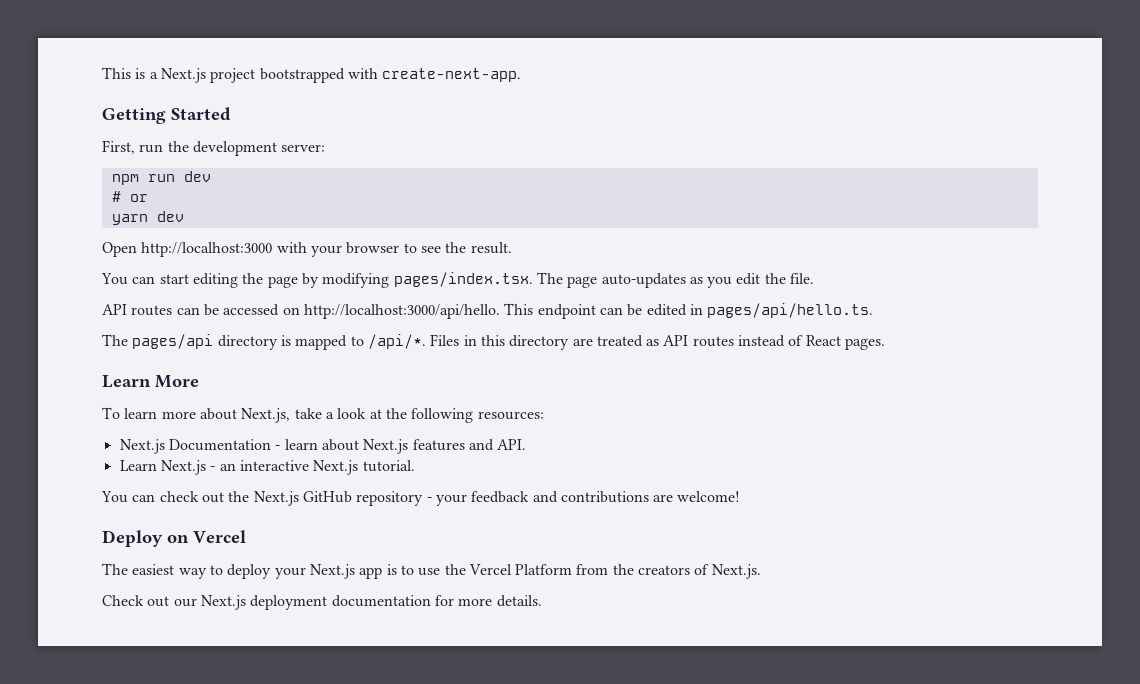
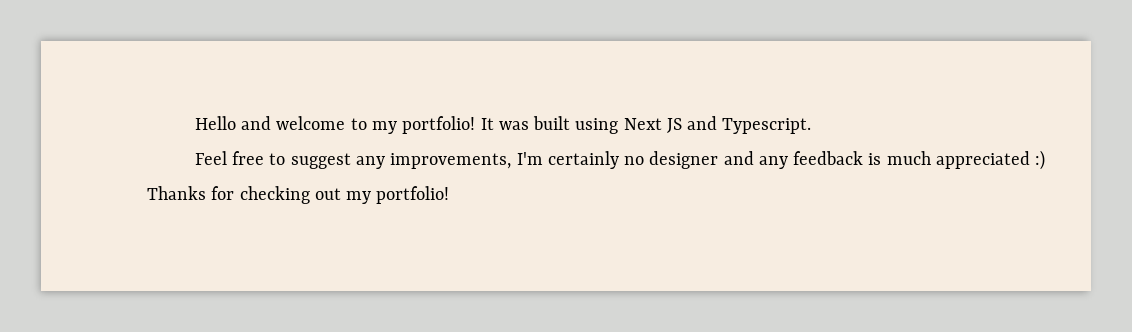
- This is a Next.js project bootstrapped with create-next-app.
- Getting Started
- First, run the development server:
- npm run dev
- # or
- yarn dev
- Open http://localhost:3000 with your browser to see the result.
- You can start editing the page by modifying pages/index.tsx. The page auto-updates as you edit the file.
- API routes can be accessed on http://localhost:3000/api/hello. This endpoint can be edited in pages/api/hello.ts.
- The pages/api directory is mapped to /api/*. Files in this directory are treated as API routes instead of React pages.
- Learn More
- To learn more about Next.js, take a look at the following resources:
- Next.js Documentation - learn about Next.js features and API.
- Learn Next.js - an interactive Next.js tutorial.
- You can check out the Next.js GitHub repository - your feedback and contributions are welcome!
- Deploy on Vercel
- The easiest way to deploy your Next.js app is to use the Vercel Platform from the creators of Next.js.
- Check out our Next.js deployment documentation for more details.
+ Hello and welcome to my portfolio! It was built using Next JS and Typescript.
+ Feel free to suggest any improvements, I'm certainly no designer and any feedback is much appreciated :)
+ Thanks for checking out my portfolio!

